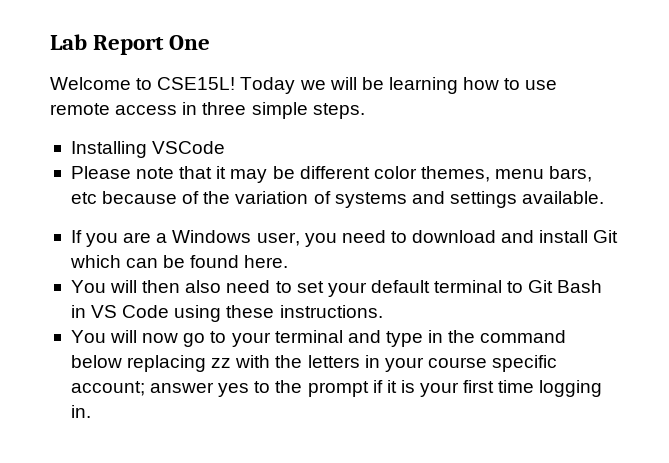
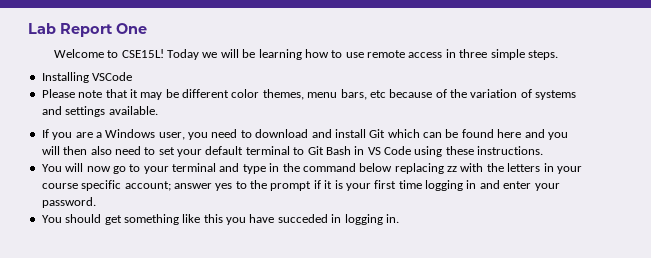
- If you are a Windows user, you need to download and install Git which can be found here.
- You will then also need to set your default terminal to Git Bash in VS Code using these instructions.
+ If you are a Windows user, you need to download and install Git which can be found here and you will then also need to set your default terminal to Git Bash in VS Code using these instructions.
- You will now go to your terminal and type in the command below replacing zz with the letters in your course specific account; answer yes to the prompt if it is your first time logging in.
+ You will now go to your terminal and type in the command below replacing zz with the letters in your course specific account; answer yes to the prompt if it is your first time logging in and enter your password.
+ You should get something like this you have succeded in logging in.

